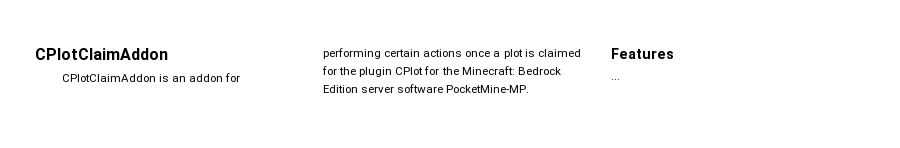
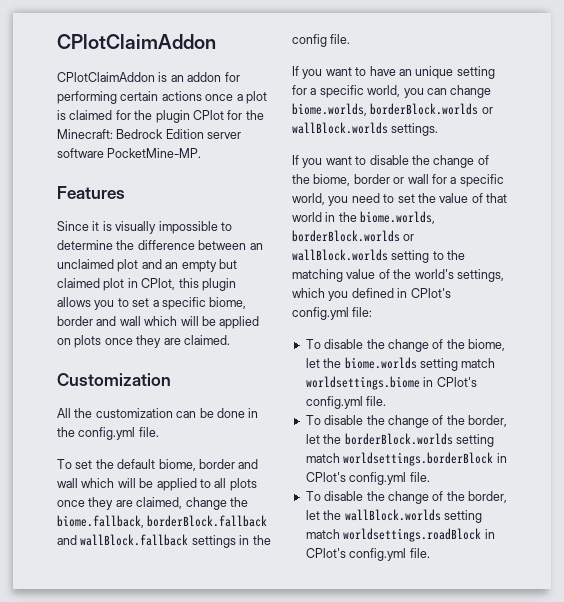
- ...
+ Since it is visually impossible to determine the difference between an unclaimed plot and an empty but claimed plot in CPlot, this plugin allows you to set a specific biome, border and wall which will be applied on plots once they are claimed.
+ Customization
+ All the customization can be done in the config.yml file.
+ To set the default biome, border and wall which will be applied to all plots once they are claimed, change the biome.fallback, borderBlock.fallback and wallBlock.fallback settings in the config file.
+ If you want to have an unique setting for a specific world, you can change biome.worlds, borderBlock.worlds or wallBlock.worlds settings.
+ If you want to disable the change of the biome, border or wall for a specific world, you need to set the value of that world in the biome.worlds, borderBlock.worlds or wallBlock.worlds setting to the matching value of the world's settings, which you defined in CPlot's config.yml file:
+ To disable the change of the biome, let the biome.worlds setting match worldsettings.biome in CPlot's config.yml file.
+ To disable the change of the border, let the borderBlock.worlds setting match worldsettings.borderBlock in CPlot's config.yml file.
+ To disable the change of the border, let the wallBlock.worlds setting match worldsettings.roadBlock in CPlot's config.yml file.

